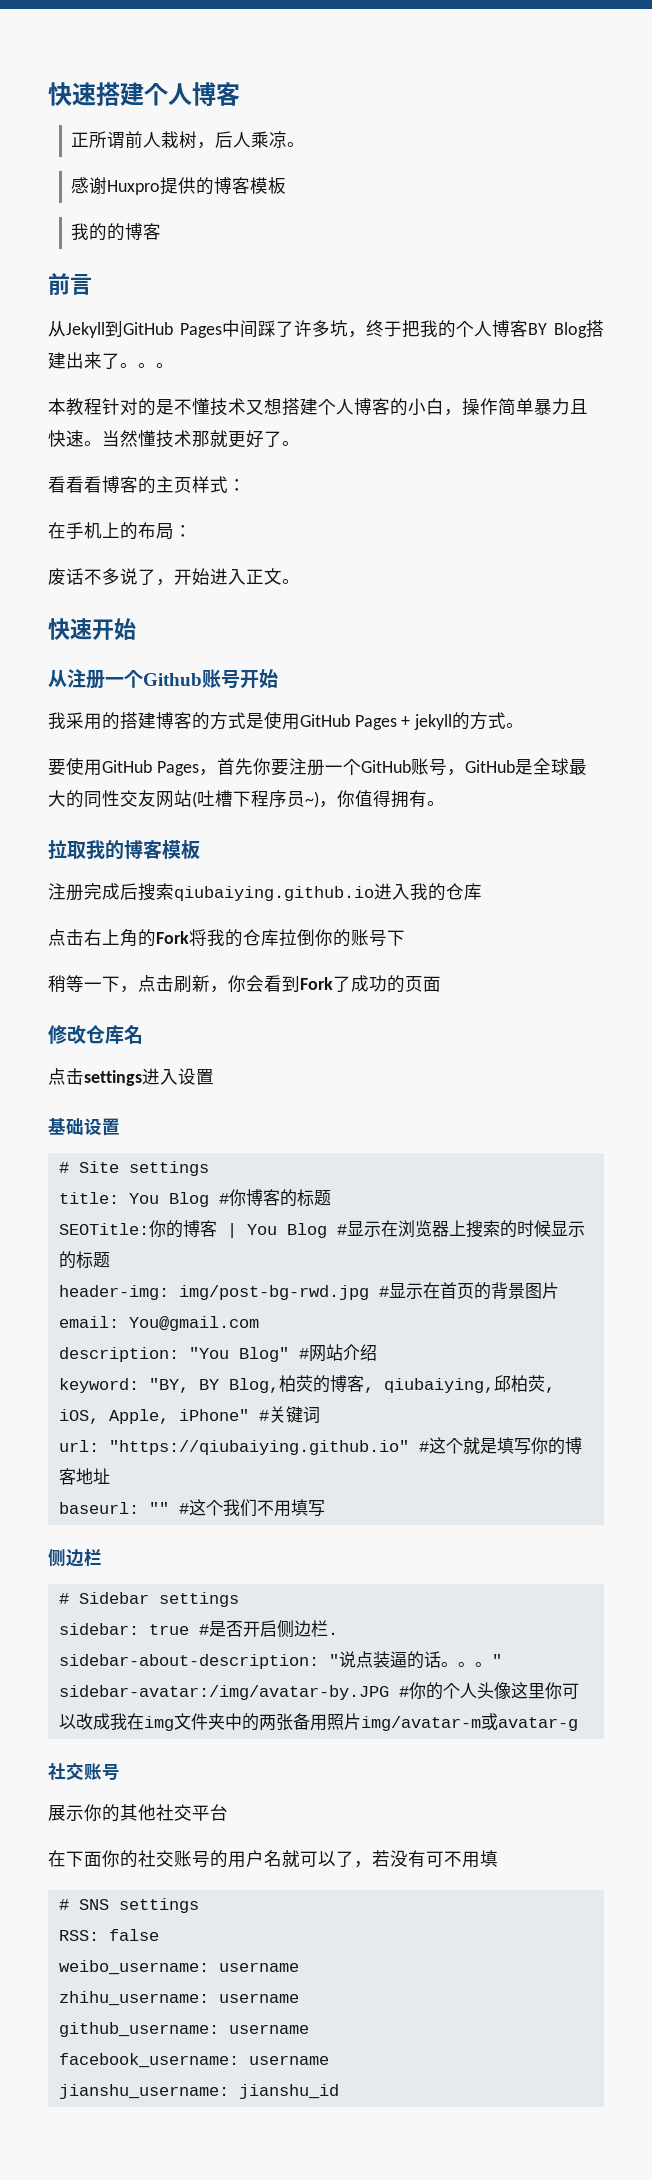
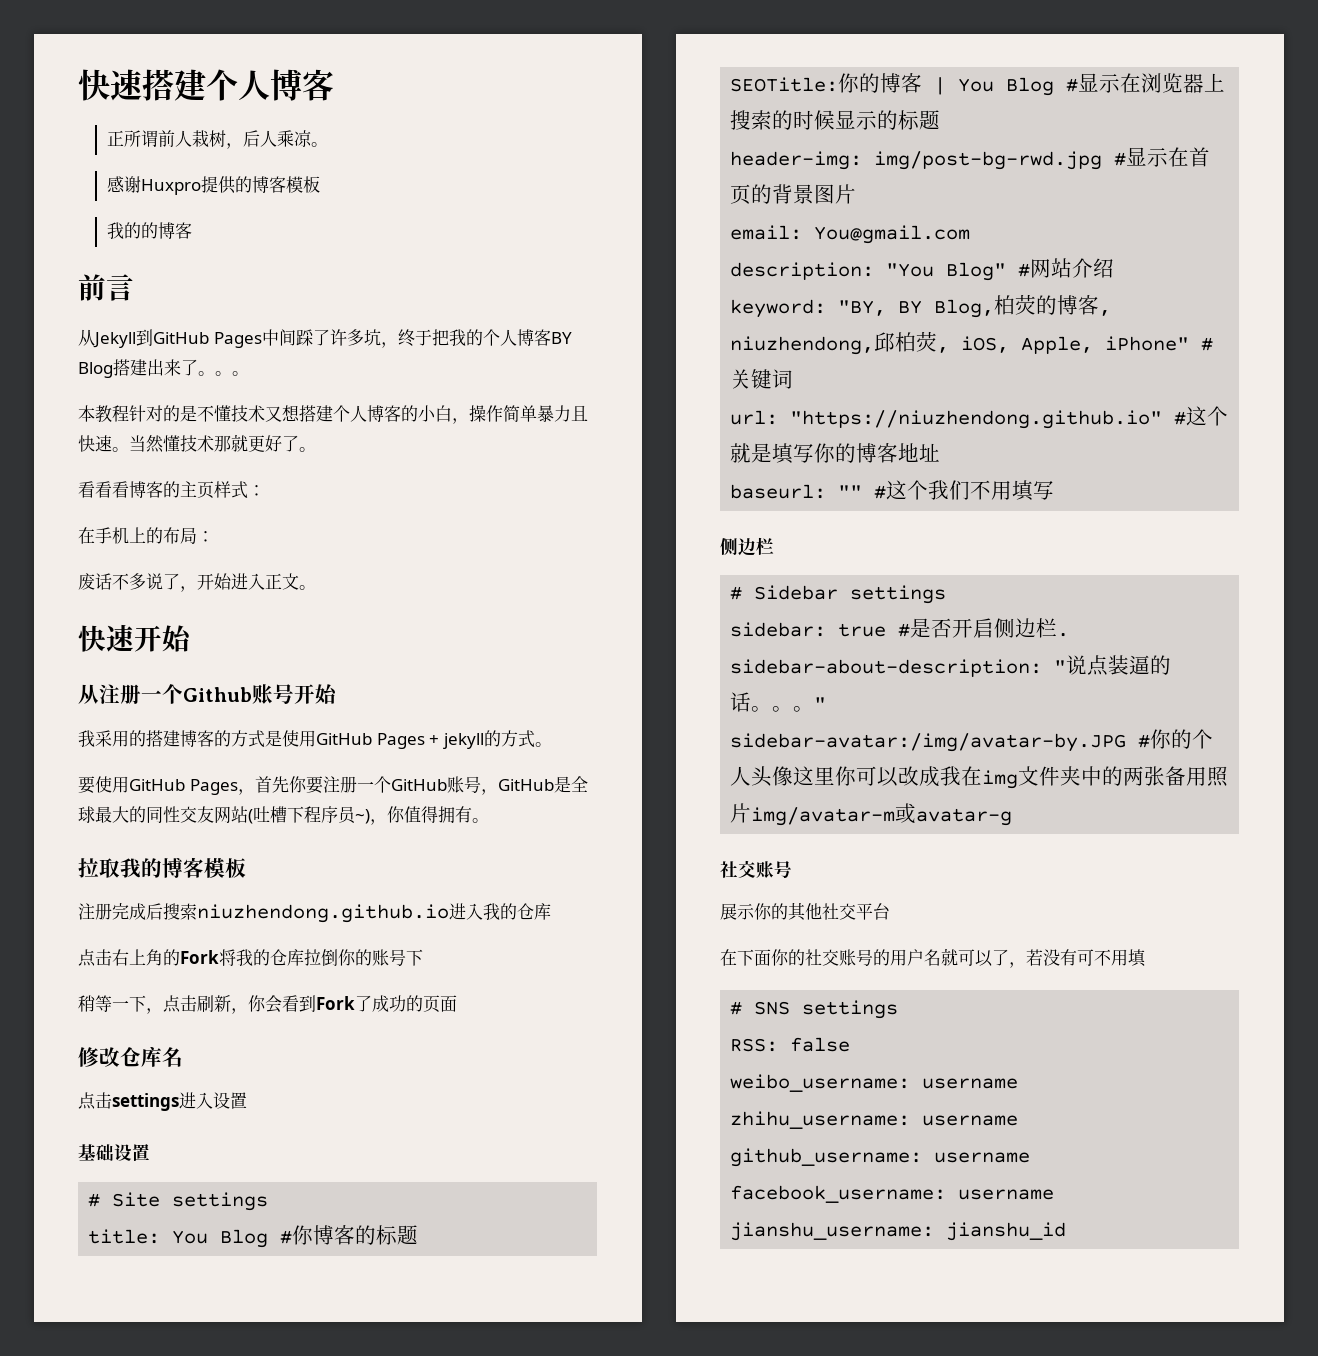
- 注册完成后搜索qiubaiying.github.io进入我的仓库
+ 注册完成后搜索niuzhendong.github.io进入我的仓库
- keyword: "BY, BY Blog,柏荧的博客, qiubaiying,邱柏荧, iOS, Apple, iPhone" #关键词
+ keyword: "BY, BY Blog,柏荧的博客, niuzhendong,邱柏荧, iOS, Apple, iPhone" #关键词
- url: "https://qiubaiying.github.io" #这个就是填写你的博客地址
+ url: "https://niuzhendong.github.io" #这个就是填写你的博客地址

